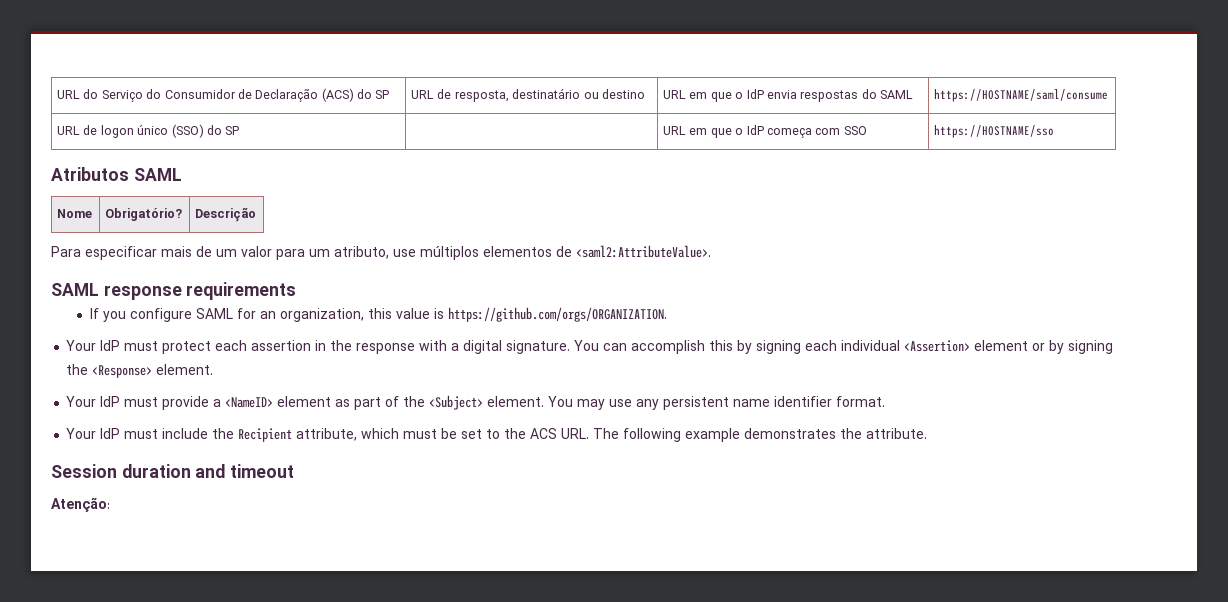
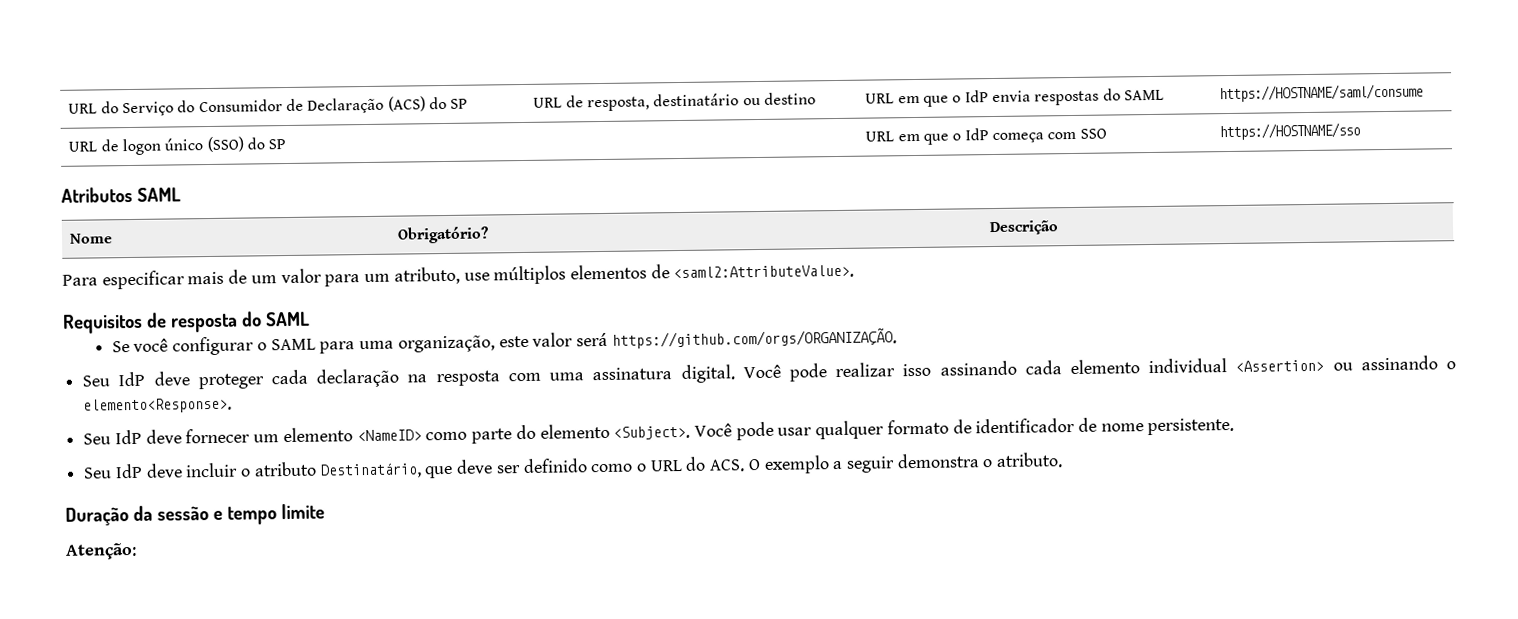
- SAML response requirements
- If you configure SAML for an organization, this value is https://github.com/orgs/ORGANIZATION.
- Your IdP must protect each assertion in the response with a digital signature. You can accomplish this by signing each individual <Assertion> element or by signing the <Response> element.
- Your IdP must provide a <NameID> element as part of the <Subject> element. You may use any persistent name identifier format.
- Your IdP must include the Recipient attribute, which must be set to the ACS URL. The following example demonstrates the attribute.
- Session duration and timeout
+ Requisitos de resposta do SAML
+ Se você configurar o SAML para uma organização, este valor será https://github.com/orgs/ORGANIZAÇÃO.
+ Seu IdP deve proteger cada declaração na resposta com uma assinatura digital. Você pode realizar isso assinando cada elemento individual <Assertion> ou assinando o elemento<Response>.
+ Seu IdP deve fornecer um elemento <NameID> como parte do elemento <Subject>. Você pode usar qualquer formato de identificador de nome persistente.
+ Seu IdP deve incluir o atributo Destinatário, que deve ser definido como o URL do ACS. O exemplo a seguir demonstra o atributo.
+ Duração da sessão e tempo limite

